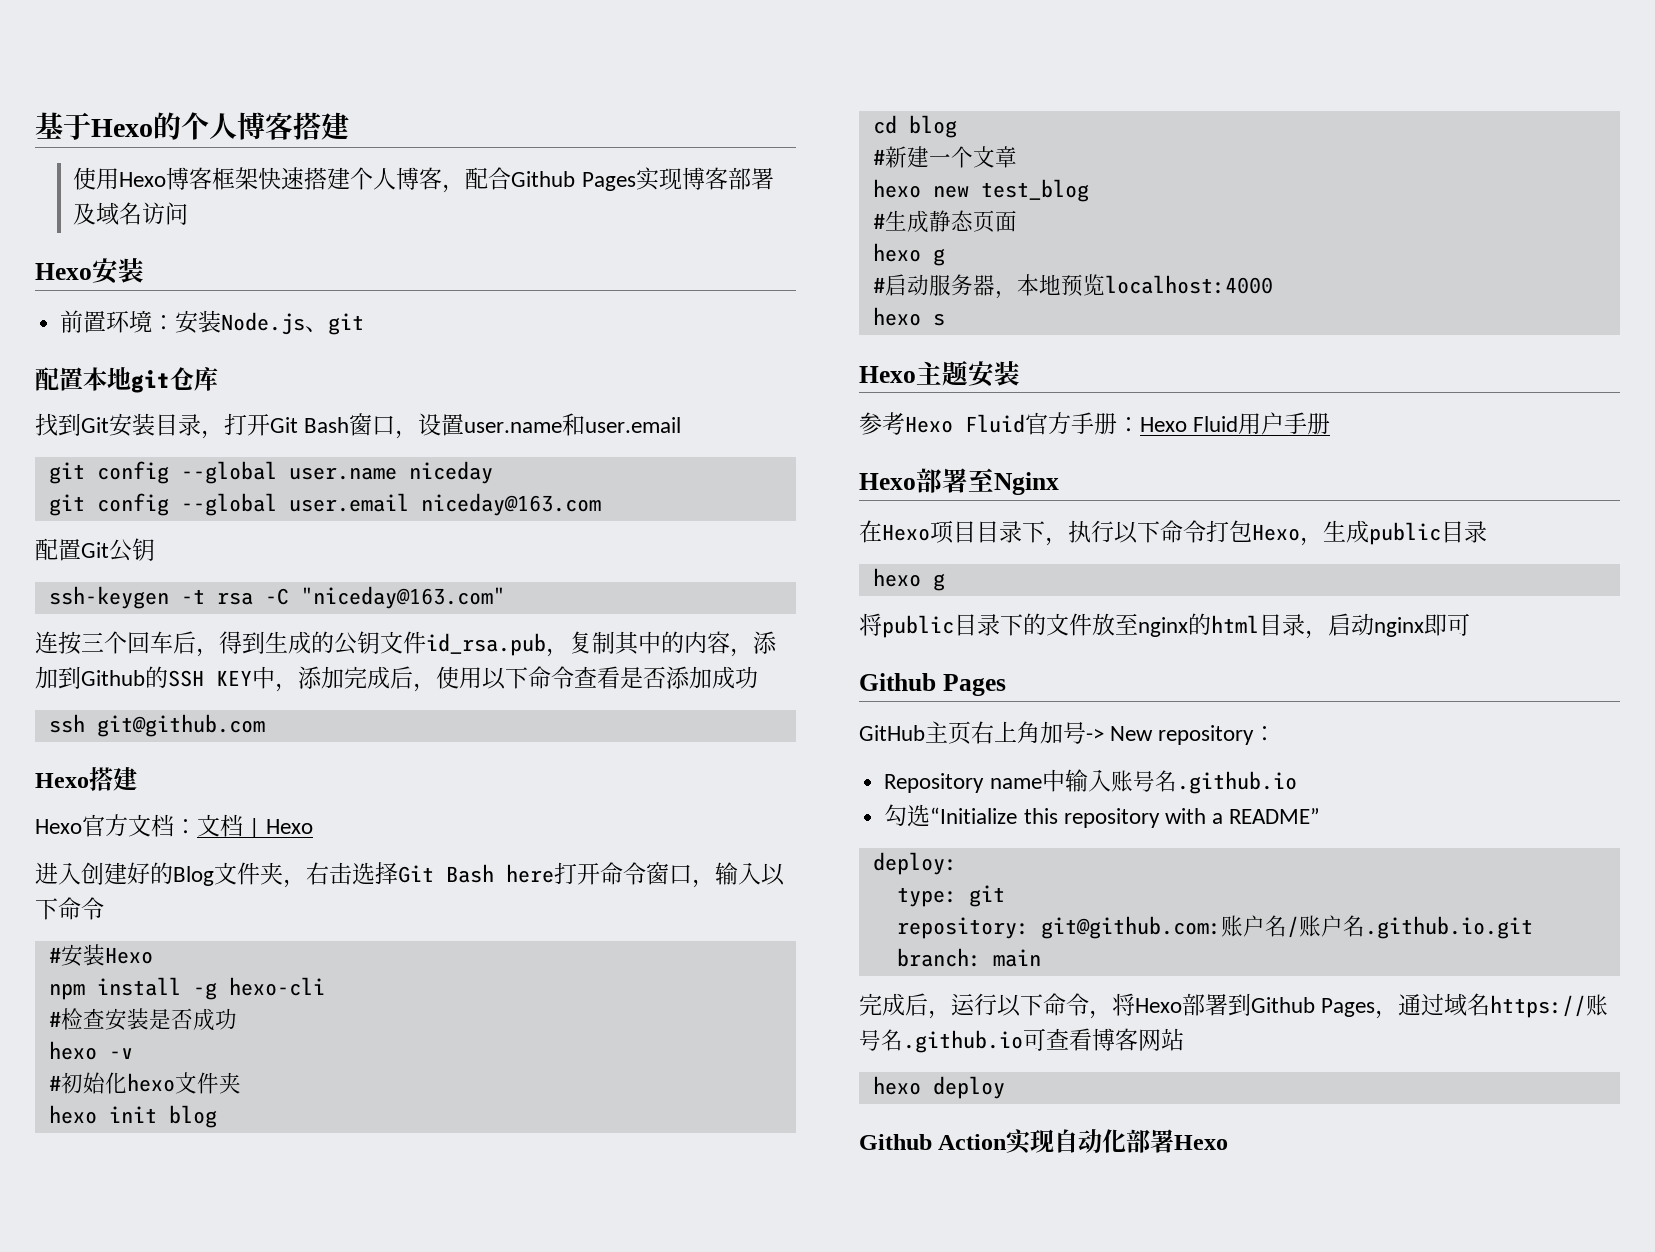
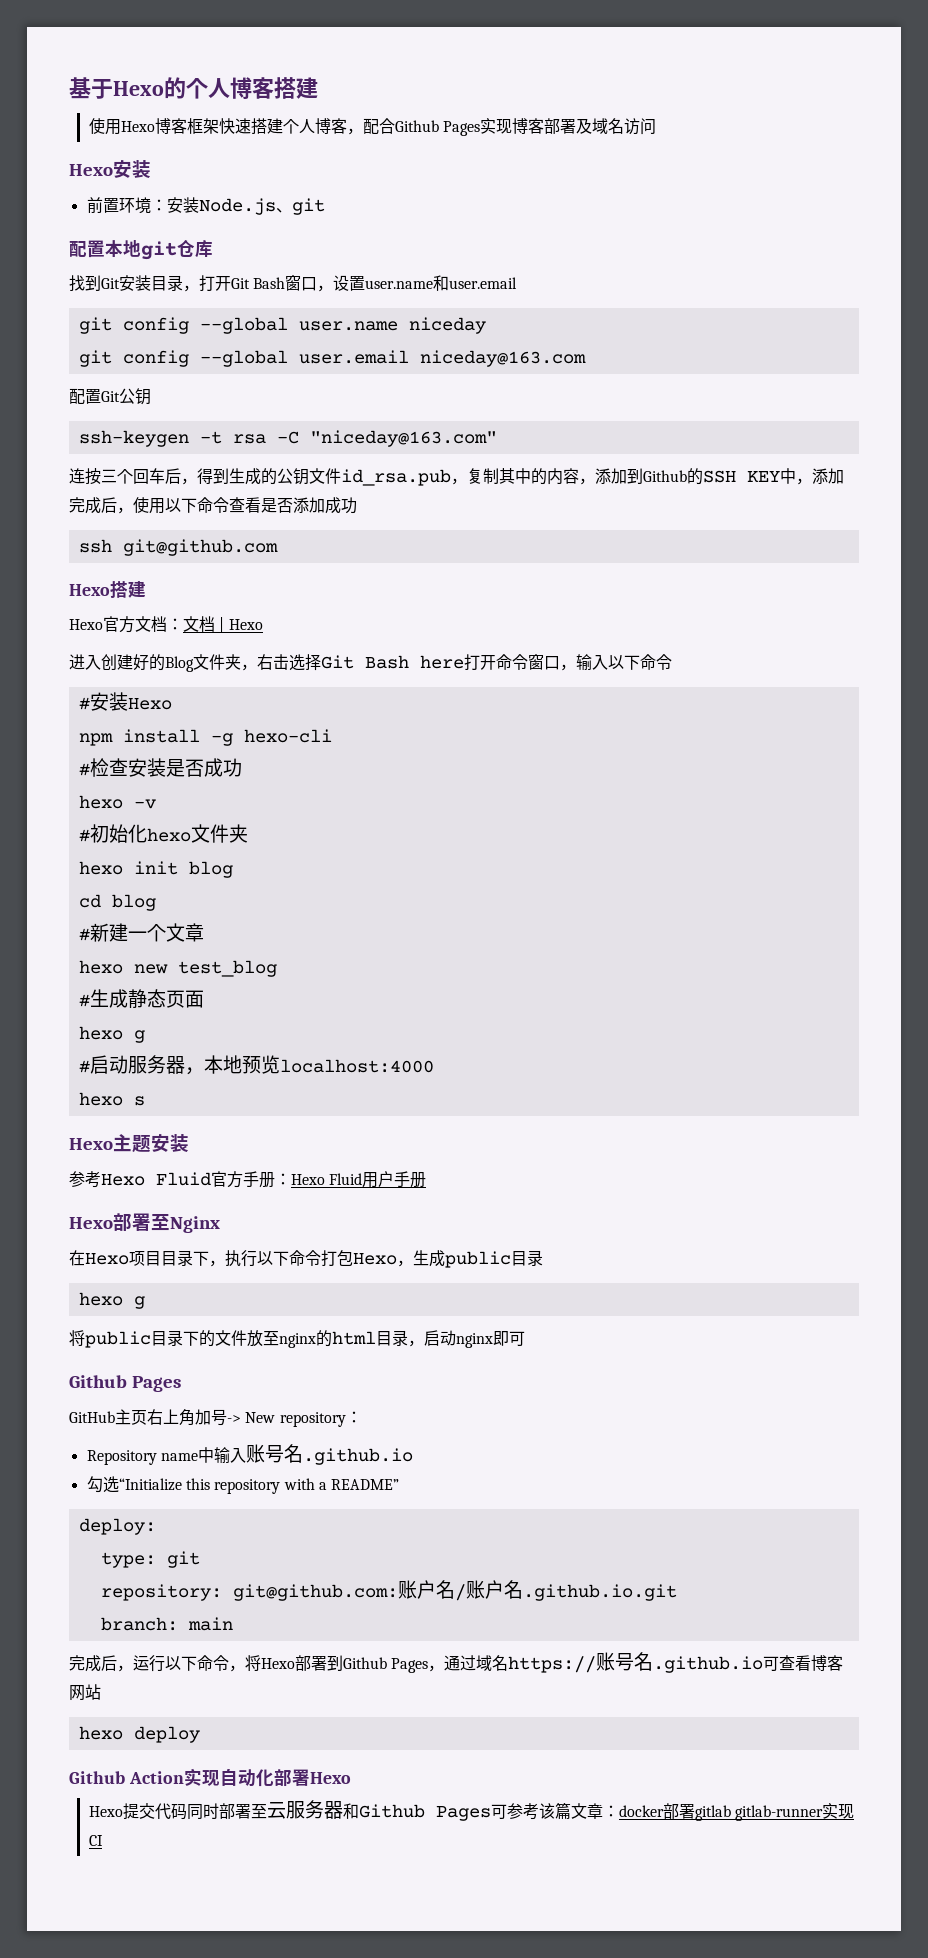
+ Hexo提交代码同时部署至云服务器和Github Pages可参考该篇文章：docker部署gitlab gitlab-runner实现CI

